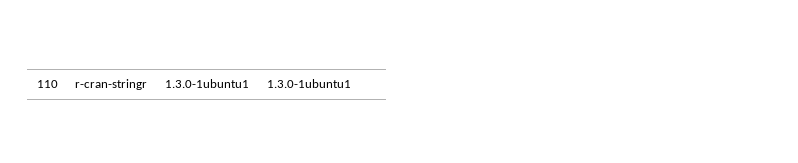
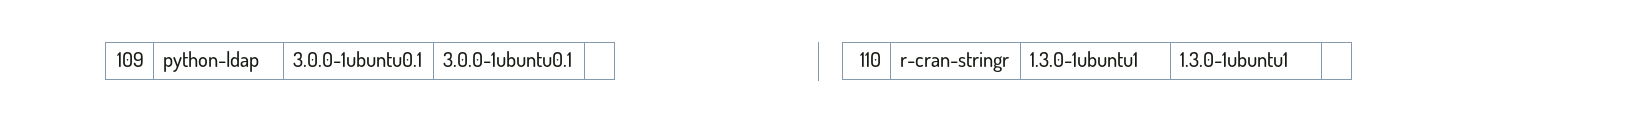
+ 109 | python-ldap | 3.0.0-1ubuntu0.1 | 3.0.0-1ubuntu0.1 |

